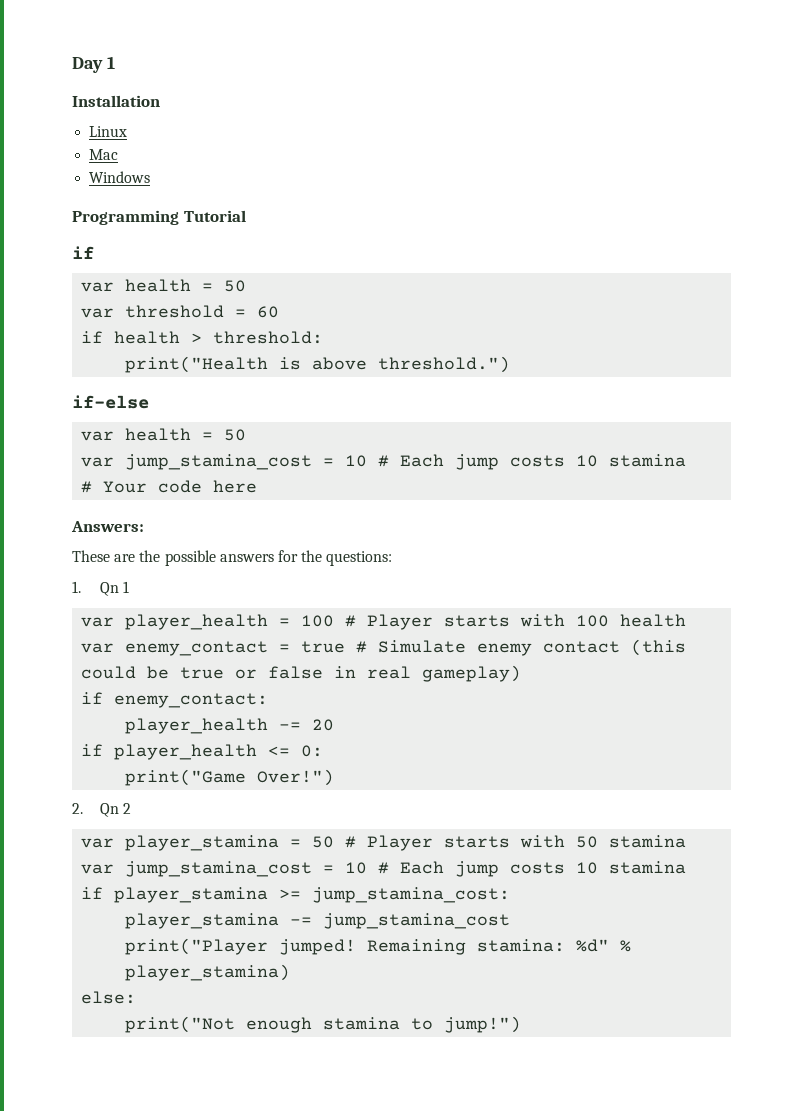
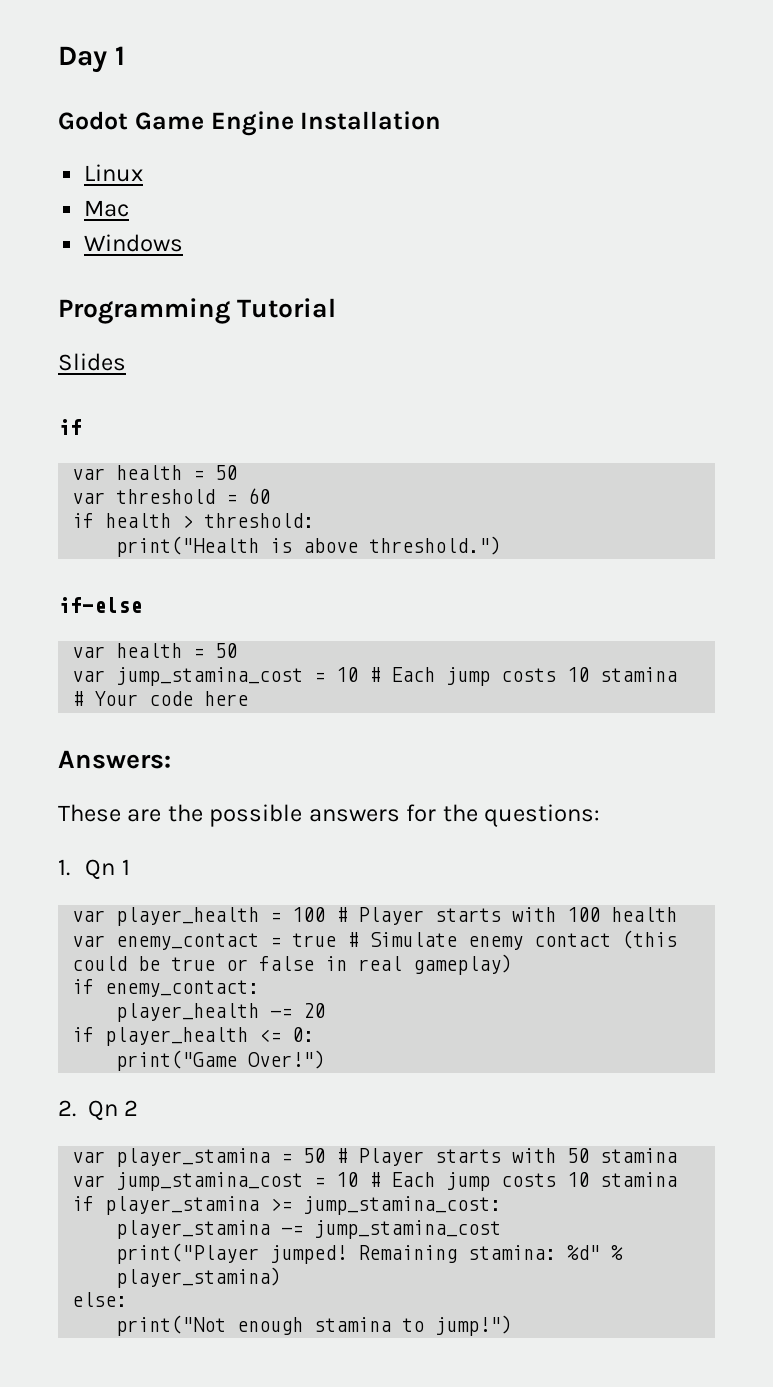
- Installation
+ Godot Game Engine Installation
+ Slides

